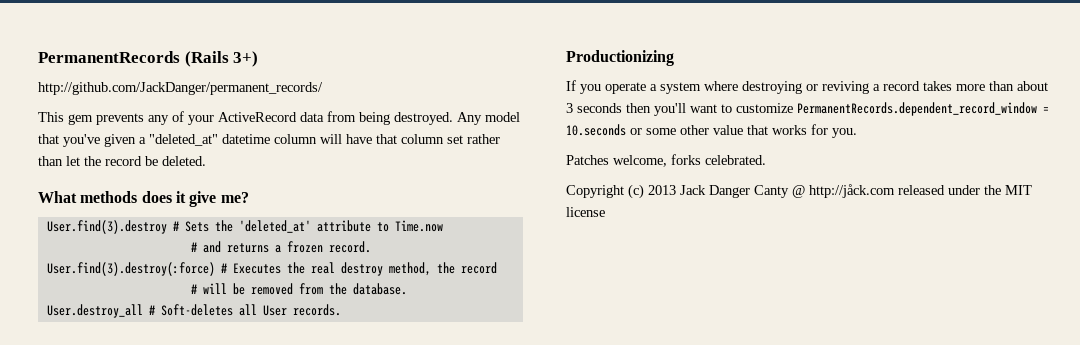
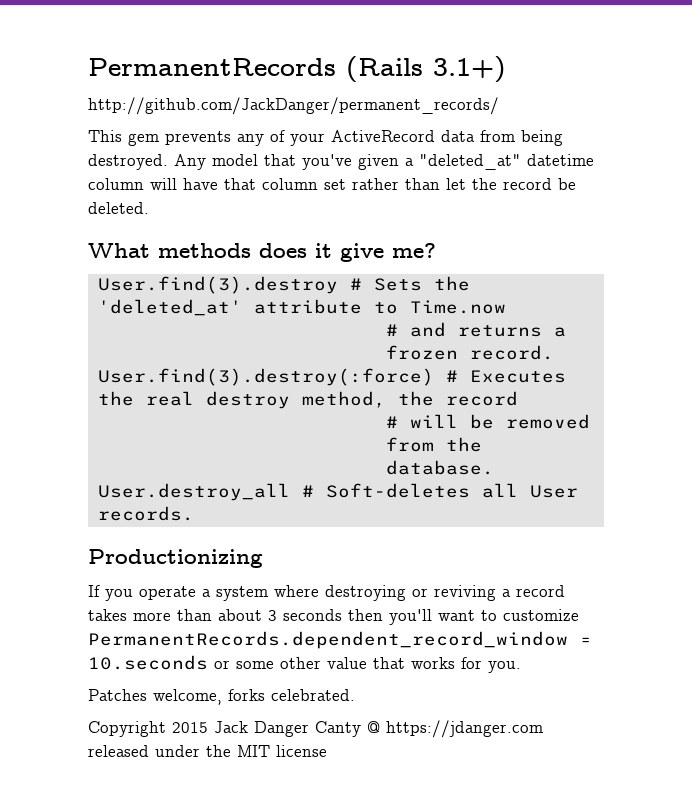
- PermanentRecords (Rails 3+)
+ PermanentRecords (Rails 3.1+)
- Copyright (c) 2013 Jack Danger Canty @ http://jåck.com released under the MIT license
+ Copyright 2015 Jack Danger Canty @ https://jdanger.com released under the MIT license

